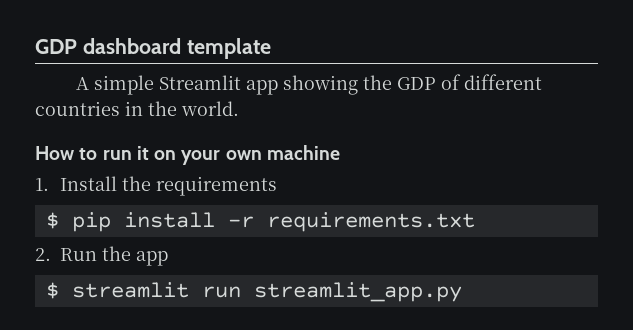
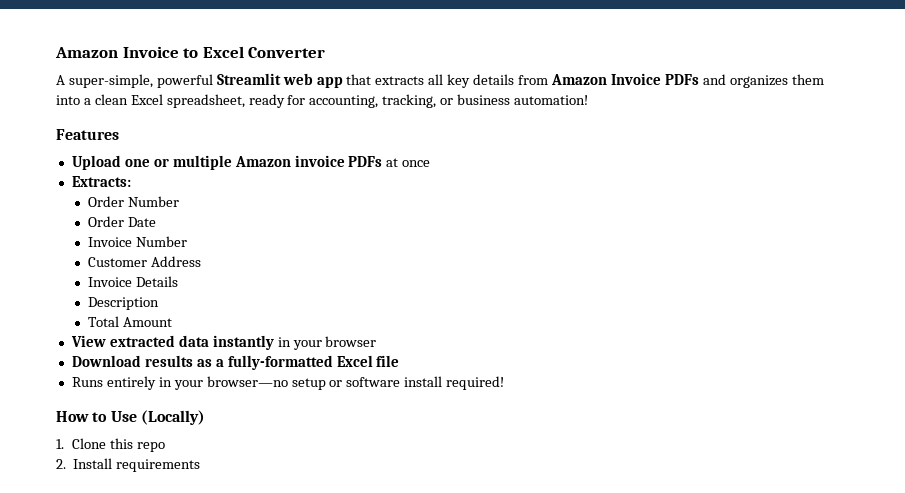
- GDP dashboard template
- A simple Streamlit app showing the GDP of different countries in the world.
- How to run it on your own machine
- 1. Install the requirements
- $ pip install -r requirements.txt
- 2. Run the app
- $ streamlit run streamlit_app.py
+ Amazon Invoice to Excel Converter
+ A super-simple, powerful Streamlit web app that extracts all key details from Amazon Invoice PDFs and organizes them into a clean Excel spreadsheet, ready for accounting, tracking, or business automation!
+ Features
+ Upload one or multiple Amazon invoice PDFs at once
+ Extracts:
+ Order Number
+ Order Date
+ Invoice Number
+ Customer Address
+ Invoice Details
+ Description
+ Total Amount
+ View extracted data instantly in your browser
+ Download results as a fully-formatted Excel file
+ Runs entirely in your browser—no setup or software install required!
+ How to Use (Locally)
+ 1. Clone this repo
+ 2. Install requirements

